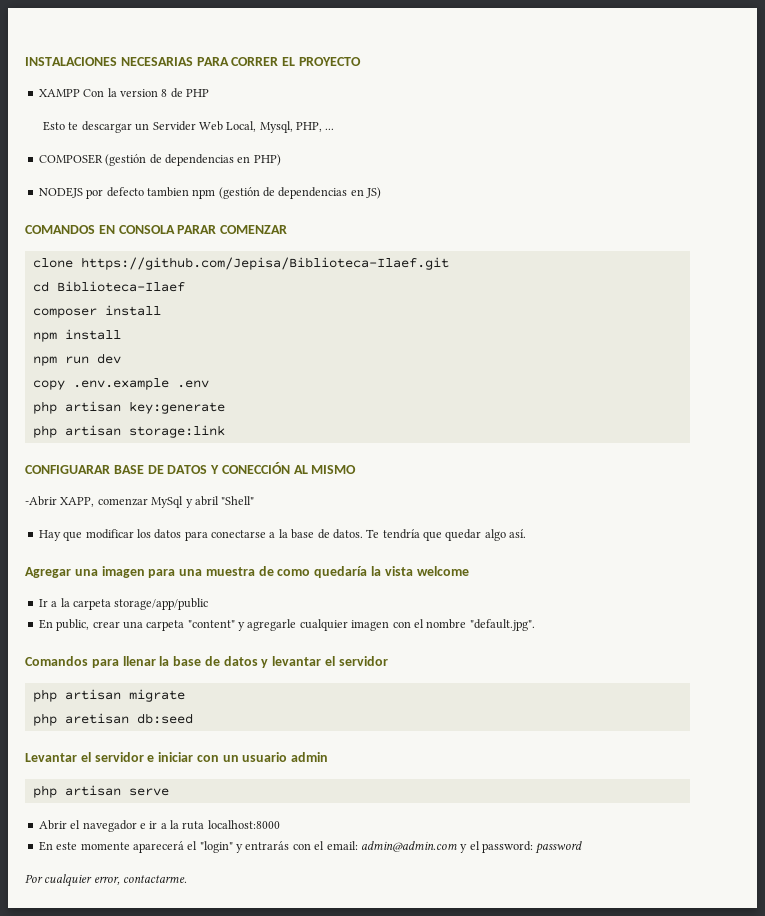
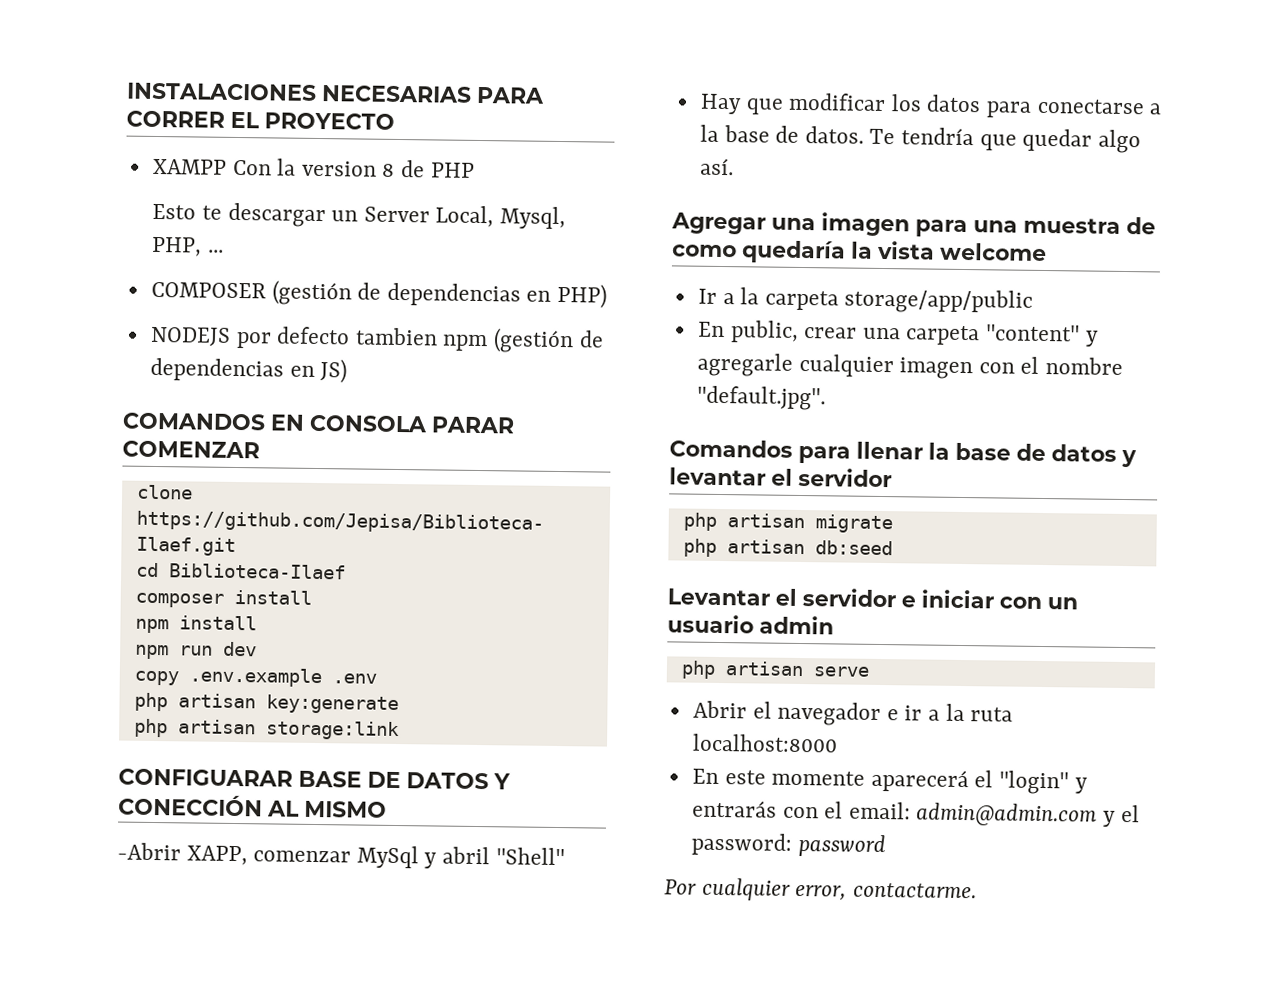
- Esto te descargar un Servider Web Local, Mysql, PHP, ...
+ Esto te descargar un Server Local, Mysql, PHP, ...
- php aretisan db:seed
+ php artisan db:seed

